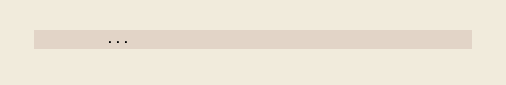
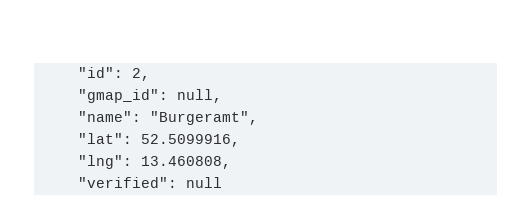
- ...
+ "id": 2,
+ "gmap_id": null,
+ "name": "Burgeramt",
+ "lat": 52.5099916,
+ "lng": 13.460808,
+ "verified": null

